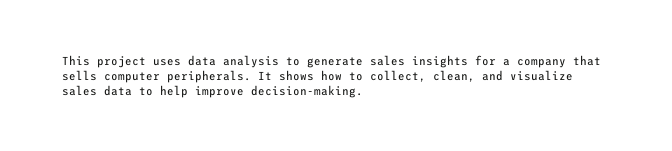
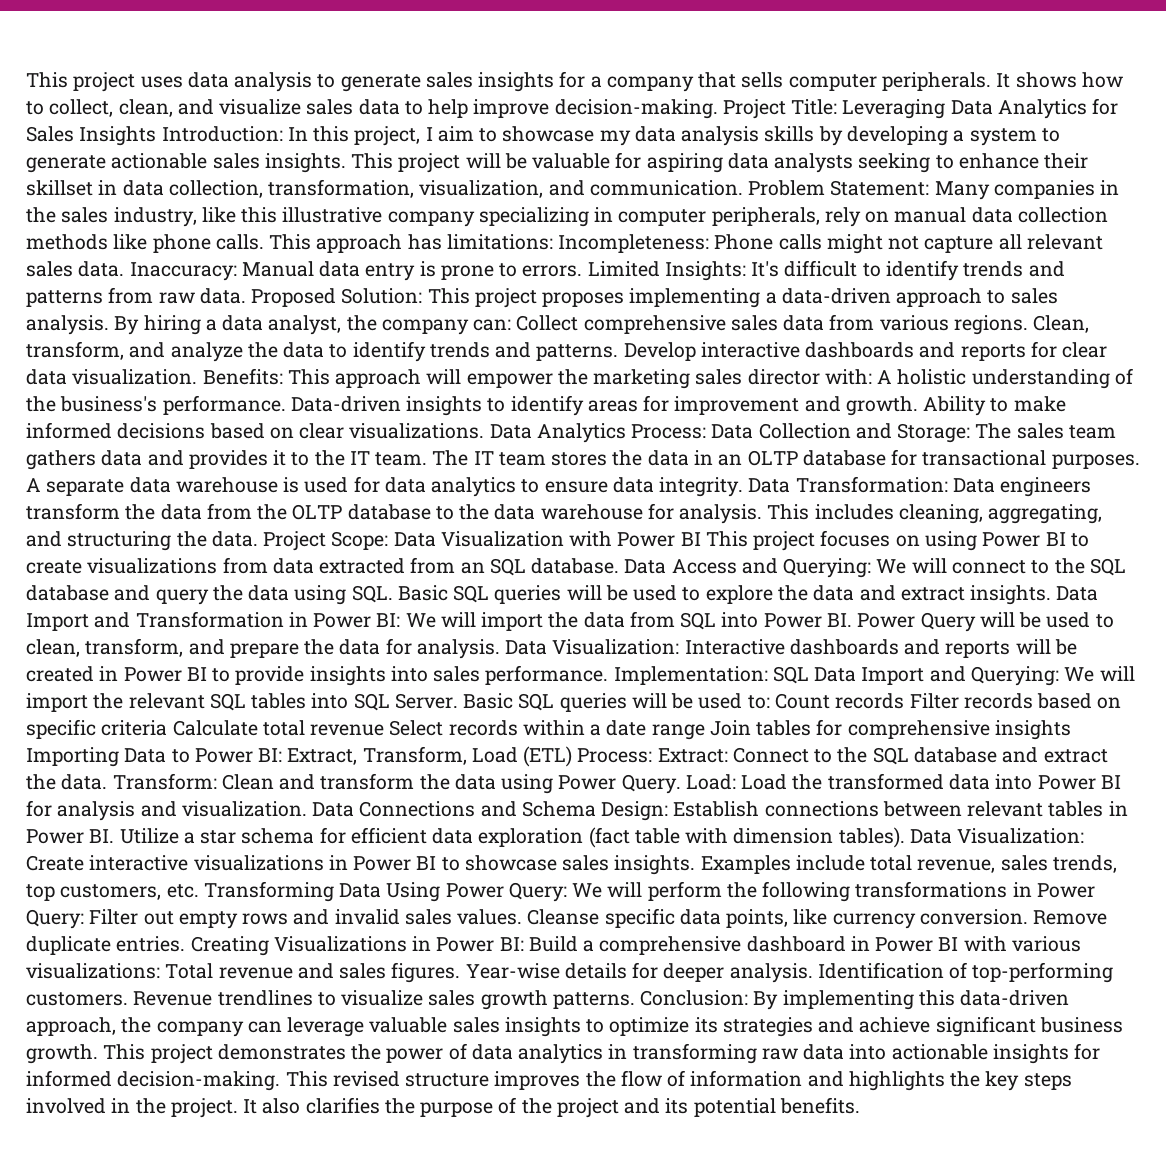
+ Project Title: Leveraging Data Analytics for Sales Insights Introduction: In this project, I aim to showcase my data analysis skills by developing a system to generate actionable sales insights. This project will be valuable for aspiring data analysts seeking to enhance their skillset in data collection, transformation, visualization, and communication. Problem Statement: Many companies in the sales industry, like this illustrative company specializing in computer peripherals, rely on manual data collection methods like phone calls. This approach has limitations: Incompleteness: Phone calls might not capture all relevant sales data. Inaccuracy: Manual data entry is prone to errors. Limited Insights: It's difficult to identify trends and patterns from raw data. Proposed Solution: This project proposes implementing a data-driven approach to sales analysis. By hiring a data analyst, the company can: Collect comprehensive sales data from various regions. Clean, transform, and analyze the data to identify trends and patterns. Develop interactive dashboards and reports for clear data visualization. Benefits: This approach will empower the marketing sales director with: A holistic understanding of the business's performance. Data-driven insights to identify areas for improvement and growth. Ability to make informed decisions based on clear visualizations. Data Analytics Process: Data Collection and Storage: The sales team gathers data and provides it to the IT team. The IT team stores the data in an OLTP database for transactional purposes. A separate data warehouse is used for data analytics to ensure data integrity. Data Transformation: Data engineers transform the data from the OLTP database to the data warehouse for analysis. This includes cleaning, aggregating, and structuring the data. Project Scope: Data Visualization with Power BI This project focuses on using Power BI to create visualizations from data extracted from an SQL database. Data Access and Querying: We will connect to the SQL database and query the data using SQL. Basic SQL queries will be used to explore the data and extract insights. Data Import and Transformation in Power BI: We will import the data from SQL into Power BI. Power Query will be used to clean, transform, and prepare the data for analysis. Data Visualization: Interactive dashboards and reports will be created in Power BI to provide insights into sales performance. Implementation: SQL Data Import and Querying: We will import the relevant SQL tables into SQL Server. Basic SQL queries will be used to: Count records Filter records based on specific criteria Calculate total revenue Select records within a date range Join tables for comprehensive insights Importing Data to Power BI: Extract, Transform, Load (ETL) Process: Extract: Connect to the SQL database and extract the data. Transform: Clean and transform the data using Power Query. Load: Load the transformed data into Power BI for analysis and visualization. Data Connections and Schema Design: Establish connections between relevant tables in Power BI. Utilize a star schema for efficient data exploration (fact table with dimension tables). Data Visualization: Create interactive visualizations in Power BI to showcase sales insights. Examples include total revenue, sales trends, top customers, etc. Transforming Data Using Power Query: We will perform the following transformations in Power Query: Filter out empty rows and invalid sales values. Cleanse specific data points, like currency conversion. Remove duplicate entries. Creating Visualizations in Power BI: Build a comprehensive dashboard in Power BI with various visualizations: Total revenue and sales figures. Year-wise details for deeper analysis. Identification of top-performing customers. Revenue trendlines to visualize sales growth patterns. Conclusion: By implementing this data-driven approach, the company can leverage valuable sales insights to optimize its strategies and achieve significant business growth. This project demonstrates the power of data analytics in transforming raw data into actionable insights for informed decision-making. This revised structure improves the flow of information and highlights the key steps involved in the project. It also clarifies the purpose of the project and its potential benefits.

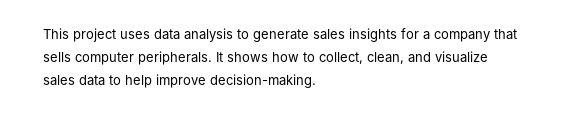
- Project Title: Leveraging Data Analytics for Sales Insights Introduction: In this project, I aim to showcase my data analysis skills by developing a system to generate actionable sales insights. This project will be valuable for aspiring data analysts seeking to enhance their skillset in data collection, transformation, visualization, and communication. Problem Statement: Many companies in the sales industry, like this illustrative company specializing in computer peripherals, rely on manual data collection methods like phone calls. This approach has limitations: Incompleteness: Phone calls might not capture all relevant sales data. Inaccuracy: Manual data entry is prone to errors. Limited Insights: It's difficult to identify trends and patterns from raw data. Proposed Solution: This project proposes implementing a data-driven approach to sales analysis. By hiring a data analyst, the company can: Collect comprehensive sales data from various regions. Clean, transform, and analyze the data to identify trends and patterns. Develop interactive dashboards and reports for clear data visualization. Benefits: This approach will empower the marketing sales director with: A holistic understanding of the business's performance. Data-driven insights to identify areas for improvement and growth. Ability to make informed decisions based on clear visualizations. Data Analytics Process: Data Collection and Storage: The sales team gathers data and provides it to the IT team. The IT team stores the data in an OLTP database for transactional purposes. A separate data warehouse is used for data analytics to ensure data integrity. Data Transformation: Data engineers transform the data from the OLTP database to the data warehouse for analysis. This includes cleaning, aggregating, and structuring the data. Project Scope: Data Visualization with Power BI This project focuses on using Power BI to create visualizations from data extracted from an SQL database. Data Access and Querying: We will connect to the SQL database and query the data using SQL. Basic SQL queries will be used to explore the data and extract insights. Data Import and Transformation in Power BI: We will import the data from SQL into Power BI. Power Query will be used to clean, transform, and prepare the data for analysis. Data Visualization: Interactive dashboards and reports will be created in Power BI to provide insights into sales performance. Implementation: SQL Data Import and Querying: We will import the relevant SQL tables into SQL Server. Basic SQL queries will be used to: Count records Filter records based on specific criteria Calculate total revenue Select records within a date range Join tables for comprehensive insights Importing Data to Power BI: Extract, Transform, Load (ETL) Process: Extract: Connect to the SQL database and extract the data. Transform: Clean and transform the data using Power Query. Load: Load the transformed data into Power BI for analysis and visualization. Data Connections and Schema Design: Establish connections between relevant tables in Power BI. Utilize a star schema for efficient data exploration (fact table with dimension tables). Data Visualization: Create interactive visualizations in Power BI to showcase sales insights. Examples include total revenue, sales trends, top customers, etc. Transforming Data Using Power Query: We will perform the following transformations in Power Query: Filter out empty rows and invalid sales values. Cleanse specific data points, like currency conversion. Remove duplicate entries. Creating Visualizations in Power BI: Build a comprehensive dashboard in Power BI with various visualizations: Total revenue and sales figures. Year-wise details for deeper analysis. Identification of top-performing customers. Revenue trendlines to visualize sales growth patterns. Conclusion: By implementing this data-driven approach, the company can leverage valuable sales insights to optimize its strategies and achieve significant business growth. This project demonstrates the power of data analytics in transforming raw data into actionable insights for informed decision-making. This revised structure improves the flow of information and highlights the key steps involved in the project. It also clarifies the purpose of the project and its potential benefits.

